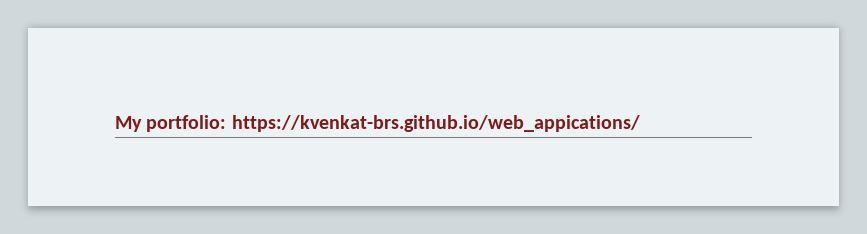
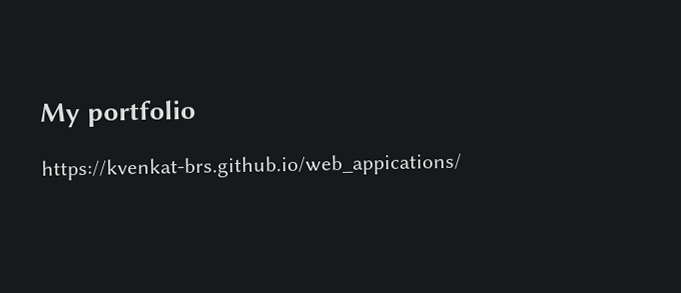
- My portfolio: https://kvenkat-brs.github.io/web_appications/
+ My portfolio
+ https://kvenkat-brs.github.io/web_appications/

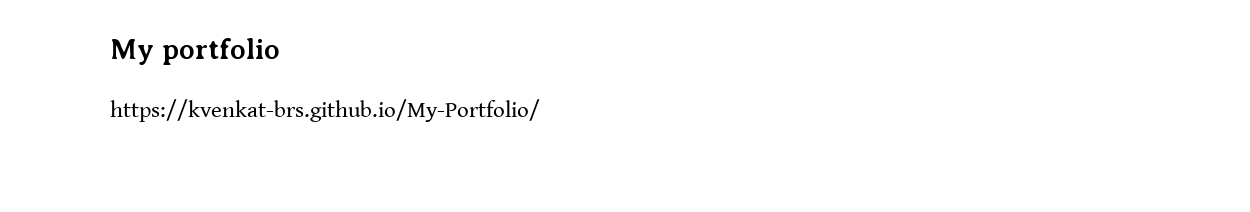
- https://kvenkat-brs.github.io/web_appications/
+ https://kvenkat-brs.github.io/My-Portfolio/

